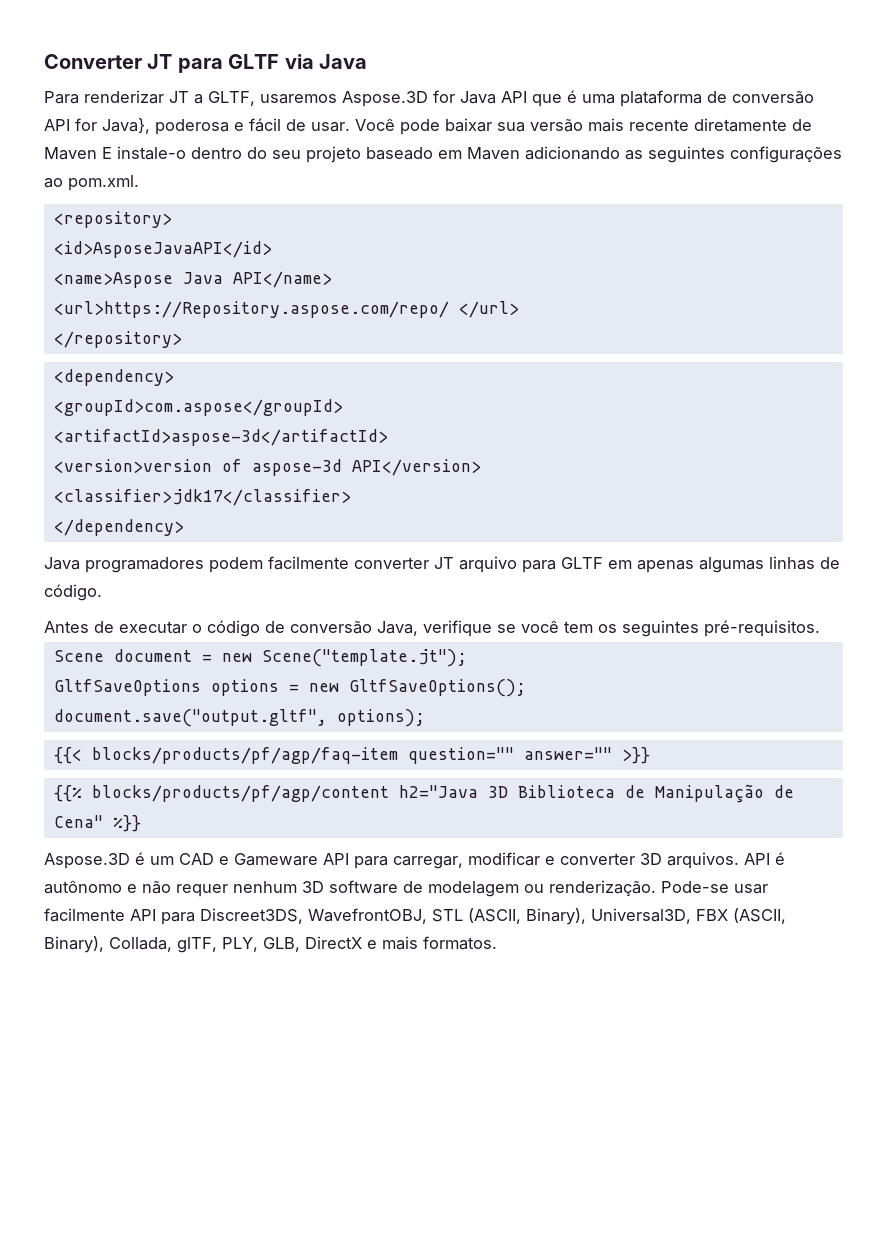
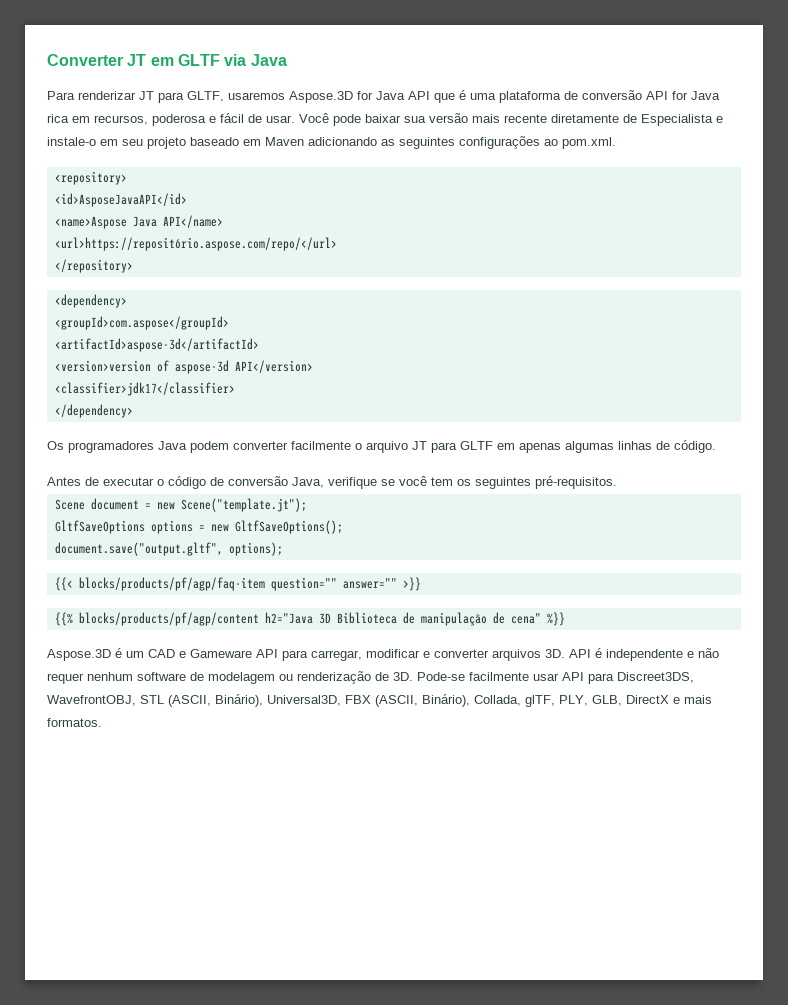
- Converter JT para GLTF via Java
+ Converter JT em GLTF via Java
- Para renderizar JT a GLTF, usaremos Aspose.3D for Java API que é uma plataforma de conversão API for Java}, poderosa e fácil de usar.
+ Para renderizar JT para GLTF, usaremos Aspose.3D for Java API que é uma plataforma de conversão API for Java rica em recursos, poderosa e fácil de usar.
- Você pode baixar sua versão mais recente diretamente de Maven E instale-o dentro do seu projeto baseado em Maven adicionando as seguintes configurações ao pom.xml.
+ Você pode baixar sua versão mais recente diretamente de Especialista e instale-o em seu projeto baseado em Maven adicionando as seguintes configurações ao pom.xml.
- <url>https://Repository.aspose.com/repo/ </url>
+ <url>https://repositório.aspose.com/repo/</url>
- Java programadores podem facilmente converter JT arquivo para GLTF em apenas algumas linhas de código.
+ Os programadores Java podem converter facilmente o arquivo JT para GLTF em apenas algumas linhas de código.
- {{% blocks/products/pf/agp/content h2="Java 3D Biblioteca de Manipulação de Cena" %}}
+ {{% blocks/products/pf/agp/content h2="Java 3D Biblioteca de manipulação de cena" %}}
- Aspose.3D é um CAD e Gameware API para carregar, modificar e converter 3D arquivos.
+ Aspose.3D é um CAD e Gameware API para carregar, modificar e converter arquivos 3D.
- API é autônomo e não requer nenhum 3D software de modelagem ou renderização. Pode-se usar facilmente API para Discreet3DS, WavefrontOBJ, STL (ASCII, Binary), Universal3D, FBX (ASCII, Binary), Collada, glTF, PLY, GLB, DirectX e mais formatos.
+ API é independente e não requer nenhum software de modelagem ou renderização de 3D. Pode-se facilmente usar API para Discreet3DS, WavefrontOBJ, STL (ASCII, Binário), Universal3D, FBX (ASCII, Binário), Collada, glTF, PLY, GLB, DirectX e mais formatos.

